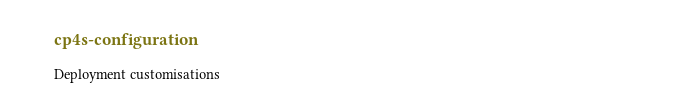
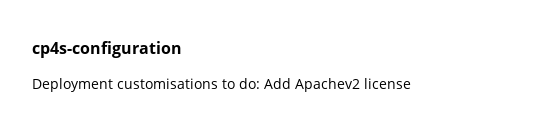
- Deployment customisations
+ Deployment customisations to do: Add Apachev2 license

